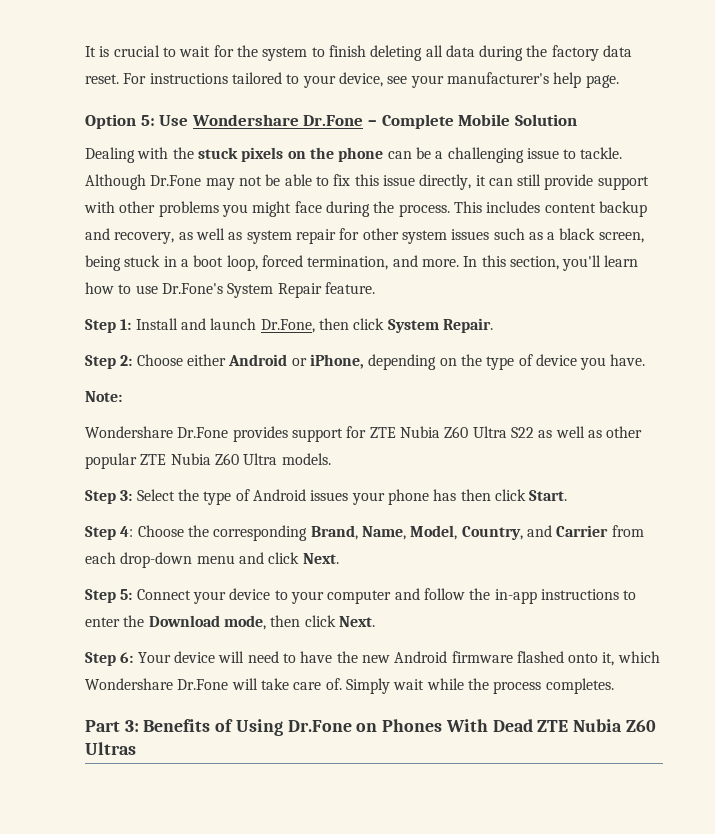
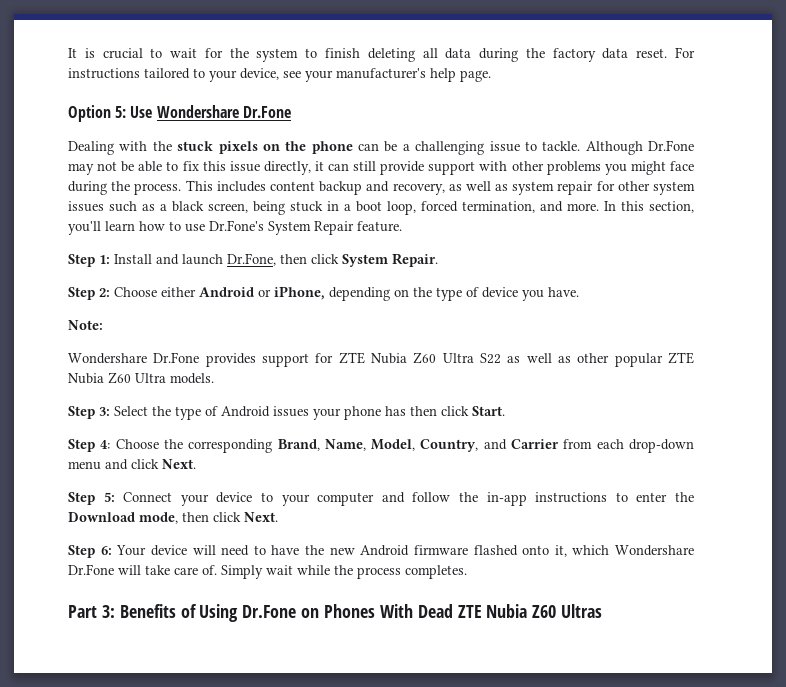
- Option 5: Use Wondershare Dr.Fone – Complete Mobile Solution
+ Option 5: Use Wondershare Dr.Fone

